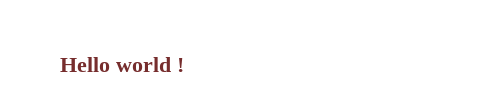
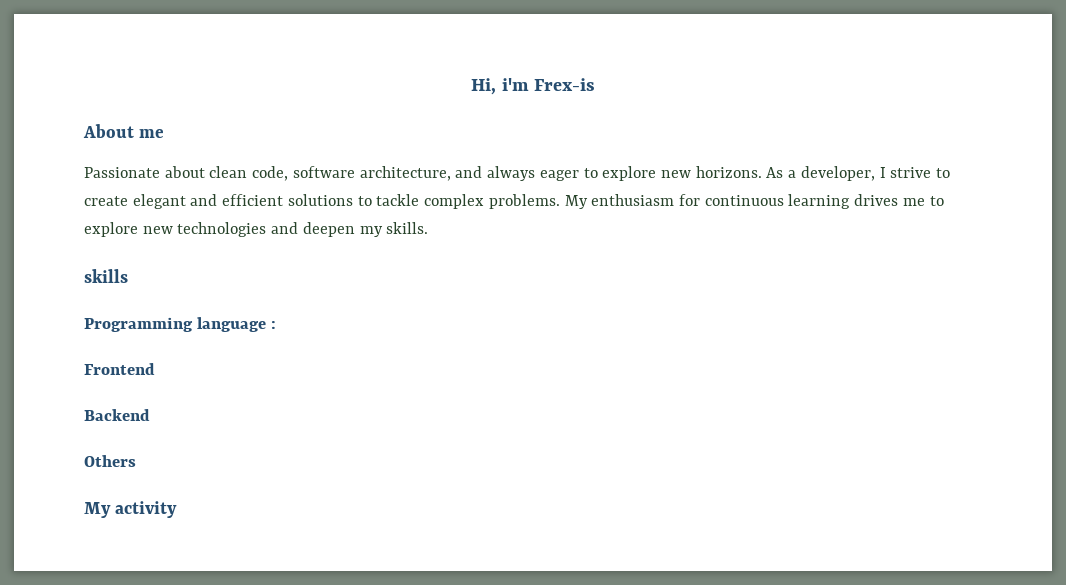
- Hello world !
+ Hi, i'm Frex-is
+ About me
+ Passionate about clean code, software architecture, and always eager to explore new horizons. As a developer, I strive to create elegant and efficient solutions to tackle complex problems. My enthusiasm for continuous learning drives me to explore new technologies and deepen my skills.
+ skills
+ Programming language :
+ Frontend
+ Backend
+ Others
+ My activity

